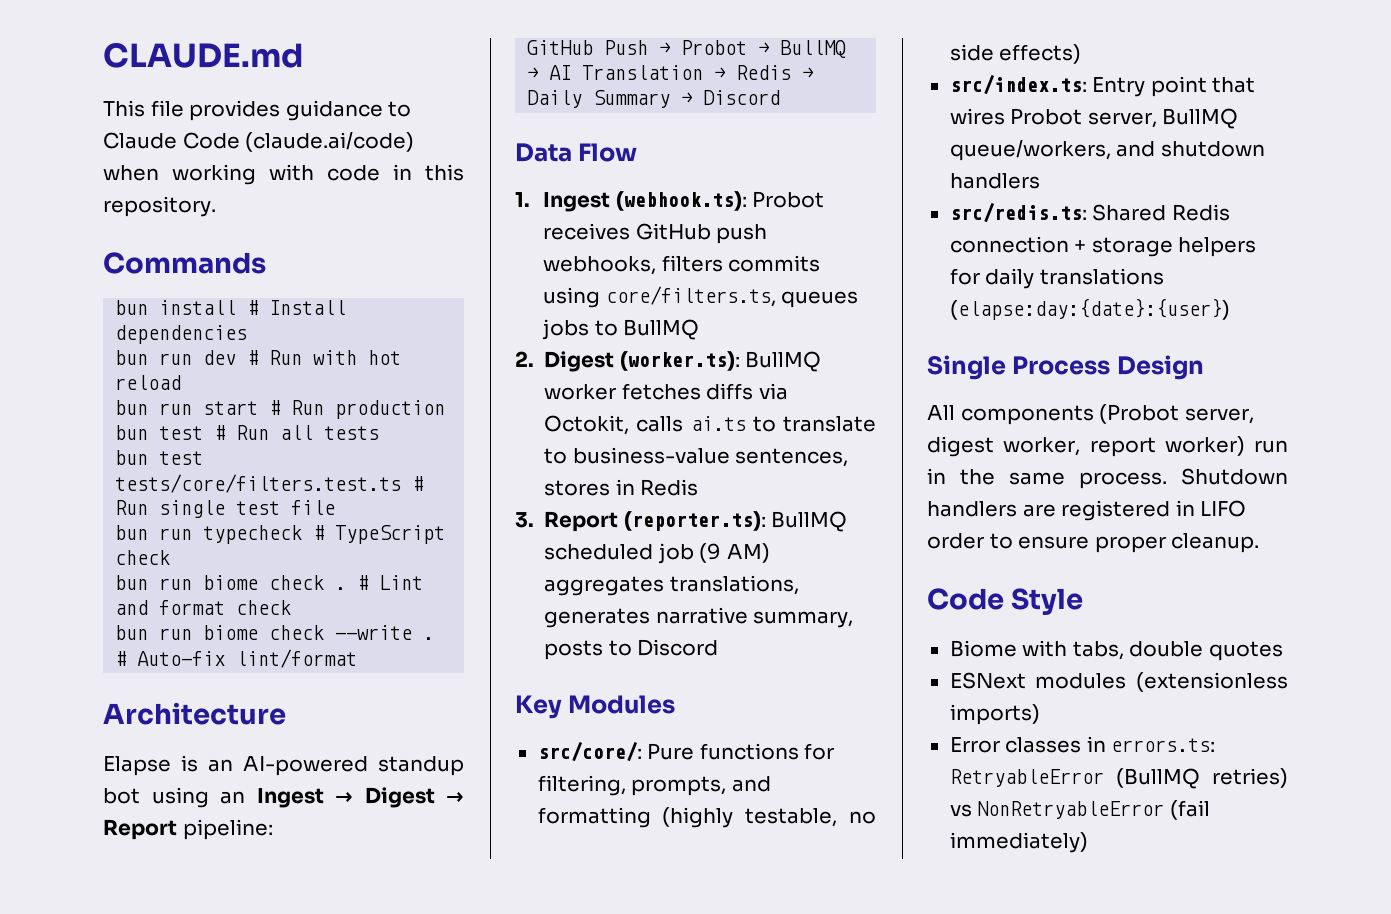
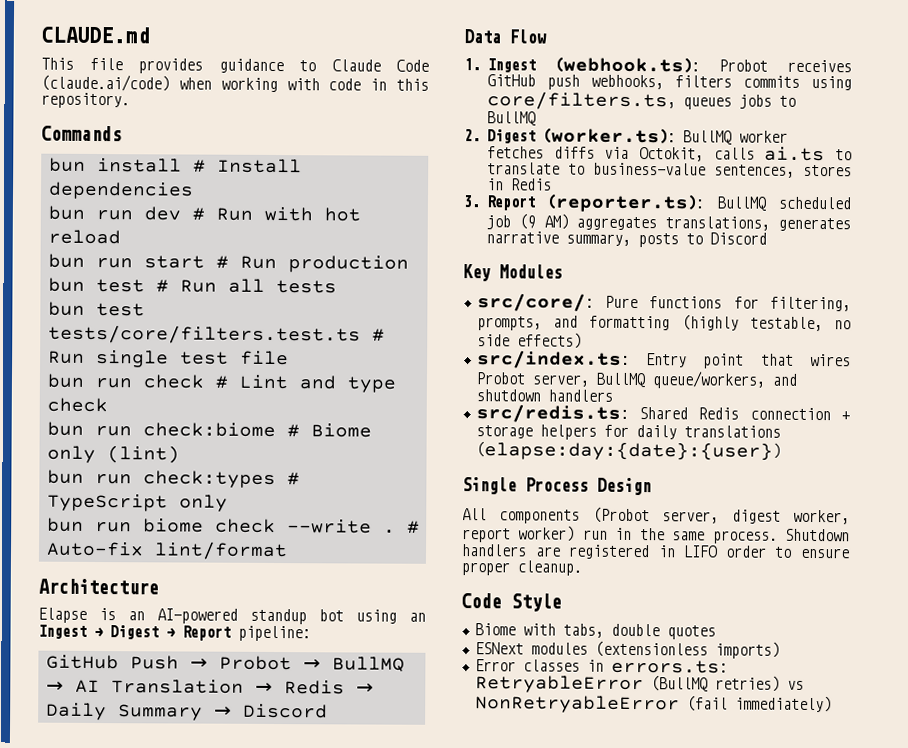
- bun run typecheck # TypeScript check
- bun run biome check . # Lint and format check
+ bun run check # Lint and type check
+ bun run check:biome # Biome only (lint)
+ bun run check:types # TypeScript only

